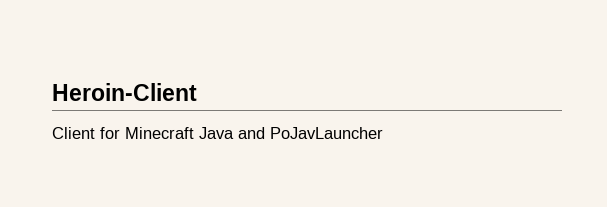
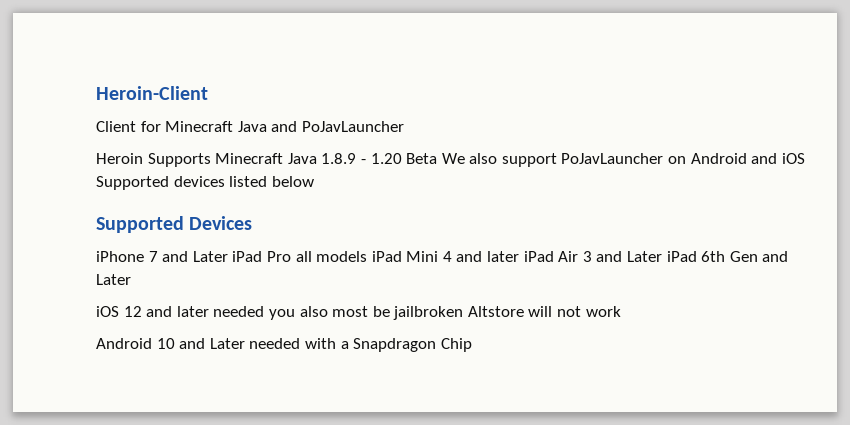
+ Heroin Supports Minecraft Java 1.8.9 - 1.20 Beta We also support PoJavLauncher on Android and iOS Supported devices listed below
+ Supported Devices
+ iPhone 7 and Later iPad Pro all models iPad Mini 4 and later iPad Air 3 and Later iPad 6th Gen and Later
+ iOS 12 and later needed you also most be jailbroken Altstore will not work
+ Android 10 and Later needed with a Snapdragon Chip

